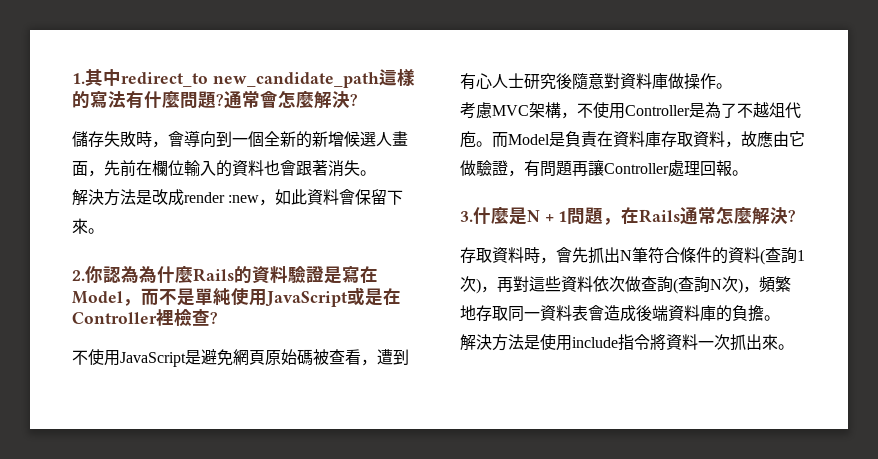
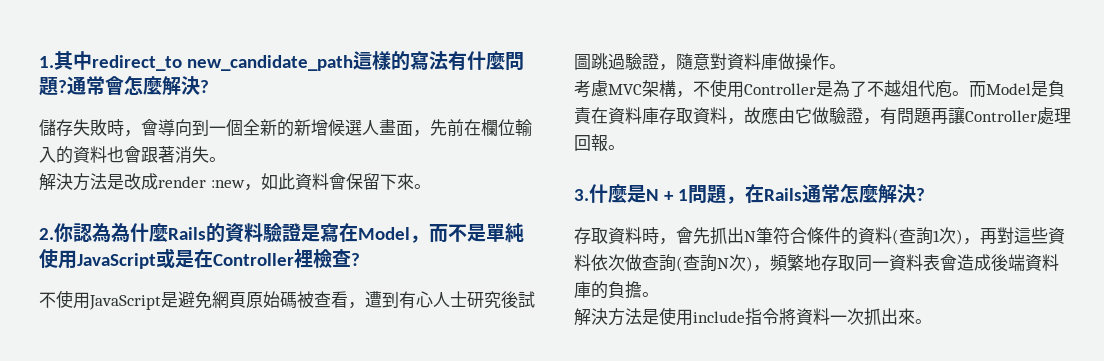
- 不使用JavaScript是避免網頁原始碼被查看，遭到有心人士研究後隨意對資料庫做操作。
+ 不使用JavaScript是避免網頁原始碼被查看，遭到有心人士研究後試圖跳過驗證，隨意對資料庫做操作。

